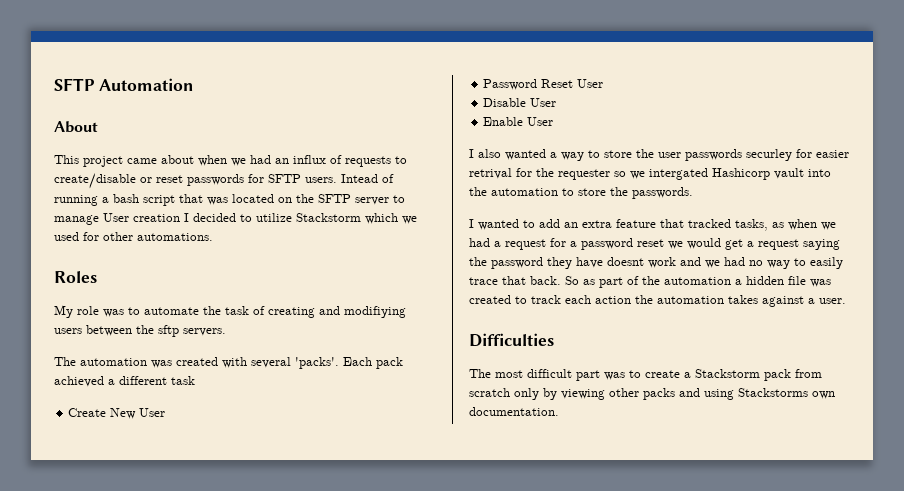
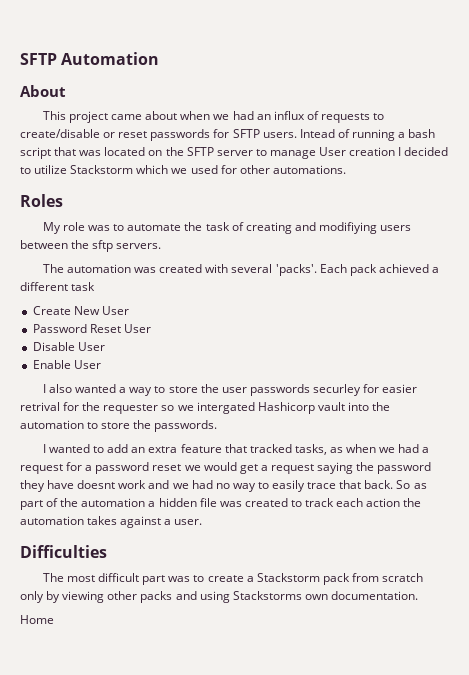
+ Home

